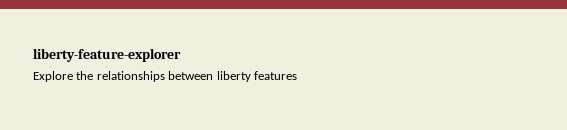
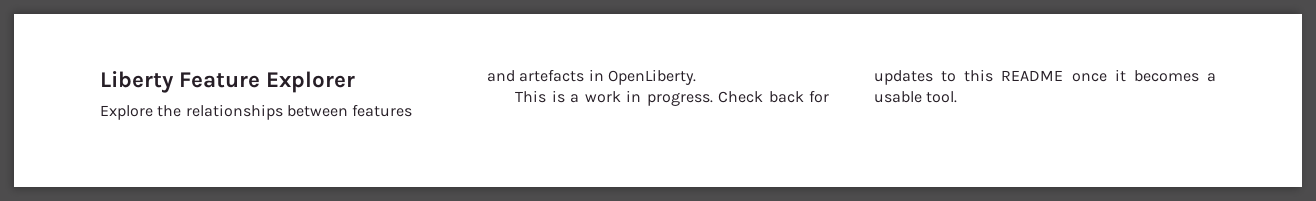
- liberty-feature-explorer
+ Liberty Feature Explorer
- Explore the relationships between liberty features
+ Explore the relationships between features and artefacts in OpenLiberty.
+ This is a work in progress. Check back for updates to this README once it becomes a usable tool.

